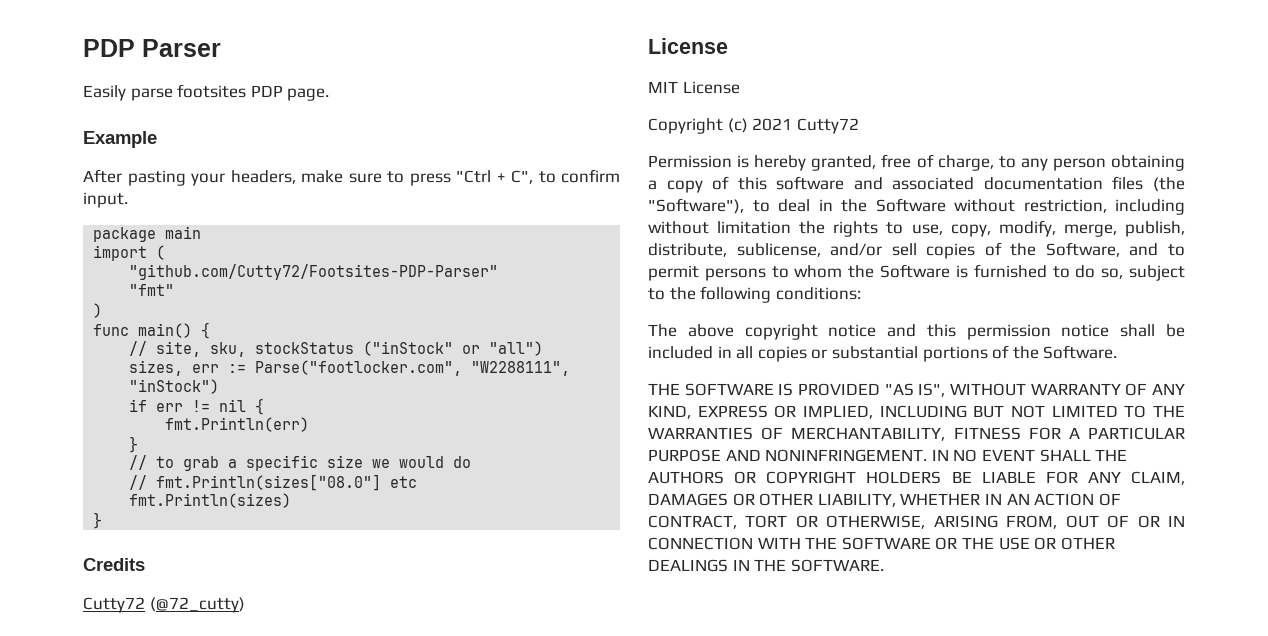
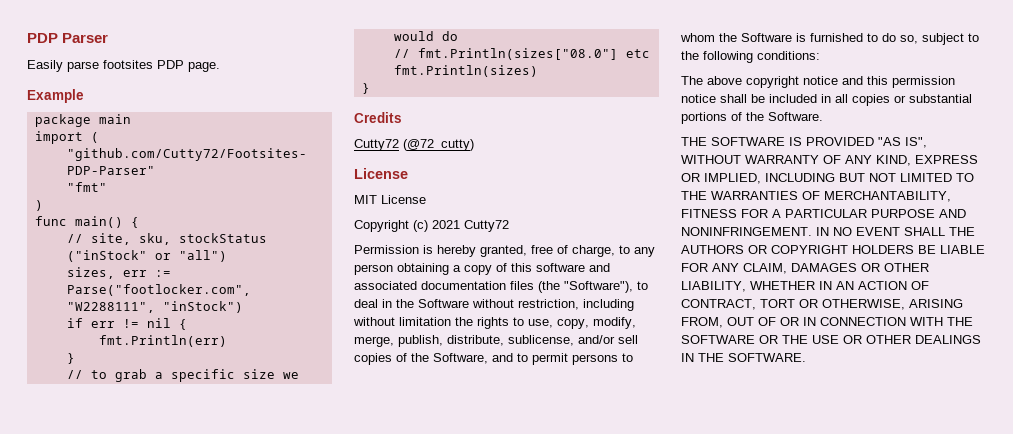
- After pasting your headers, make sure to press "Ctrl + C", to confirm input.

